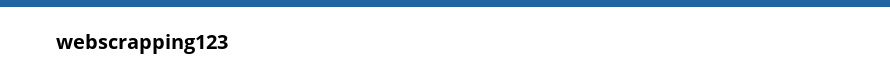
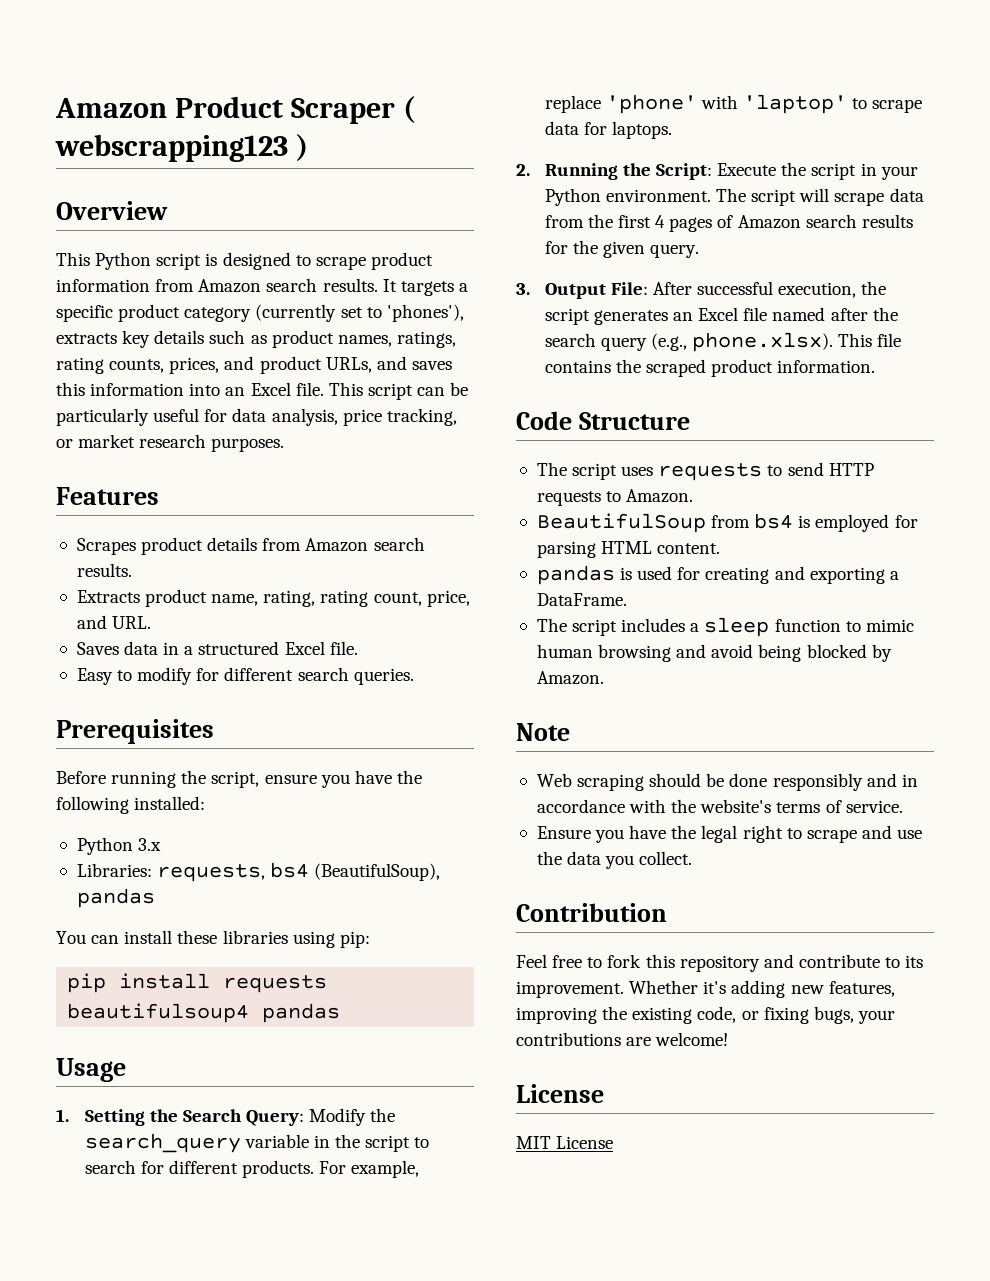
- webscrapping123
+ Amazon Product Scraper ( webscrapping123 )
+ Overview
+ This Python script is designed to scrape product information from Amazon search results. It targets a specific product category (currently set to 'phones'), extracts key details such as product names, ratings, rating counts, prices, and product URLs, and saves this information into an Excel file. This script can be particularly useful for data analysis, price tracking, or market research purposes.
+ Features
+ Scrapes product details from Amazon search results.
+ Extracts product name, rating, rating count, price, and URL.
+ Saves data in a structured Excel file.
+ Easy to modify for different search queries.
+ Prerequisites
+ Before running the script, ensure you have the following installed:
+ Python 3.x
+ Libraries: requests, bs4 (BeautifulSoup), pandas
+ You can install these libraries using pip:
+ pip install requests beautifulsoup4 pandas
+ Usage
+ 1. Setting the Search Query: Modify the search_query variable in the script to search for different products. For example, replace 'phone' with 'laptop' to scrape data for laptops.
+ 2. Running the Script: Execute the script in your Python environment. The script will scrape data from the first 4 pages of Amazon search results for the given query.
+ 3. Output File: After successful execution, the script generates an Excel file named after the search query (e.g., phone.xlsx). This file contains the scraped product information.
+ Code Structure
+ The script uses requests to send HTTP requests to Amazon.
+ BeautifulSoup from bs4 is employed for parsing HTML content.
+ pandas is used for creating and exporting a DataFrame.
+ The script includes a sleep function to mimic human browsing and avoid being blocked by Amazon.
+ Note
+ Web scraping should be done responsibly and in accordance with the website's terms of service.
+ Ensure you have the legal right to scrape and use the data you collect.
+ Contribution
+ Feel free to fork this repository and contribute to its improvement. Whether it's adding new features, improving the existing code, or fixing bugs, your contributions are welcome!
+ License
+ MIT License

